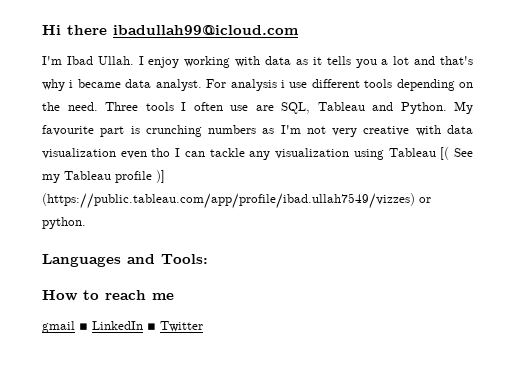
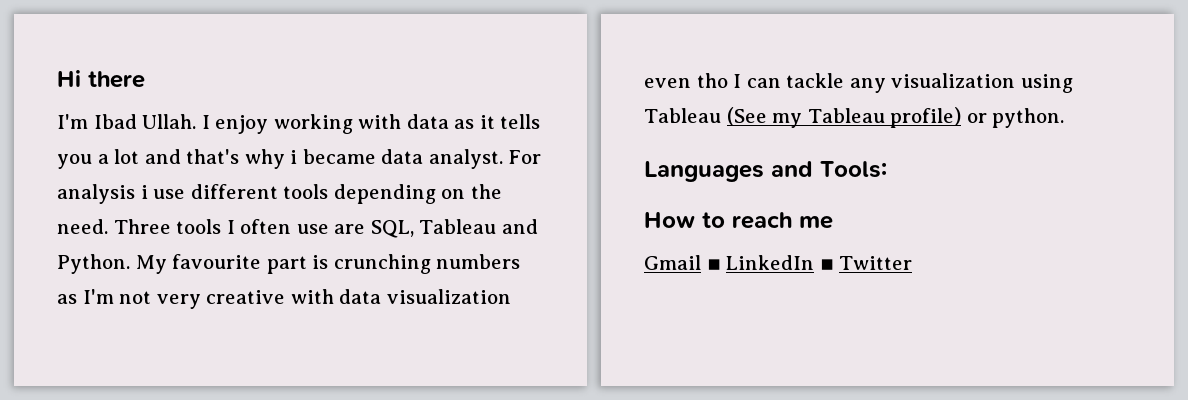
- Hi there ibadullah99@icloud.com
+ Hi there
- My favourite part is crunching numbers as I'm not very creative with data visualization even tho I can tackle any visualization using Tableau [( See my Tableau profile )] (https://public.tableau.com/app/profile/ibad.ullah7549/vizzes) or python.
+ My favourite part is crunching numbers as I'm not very creative with data visualization even tho I can tackle any visualization using Tableau (See my Tableau profile) or python.
- gmail ▪ LinkedIn ▪ Twitter
+ Gmail ▪ LinkedIn ▪ Twitter

